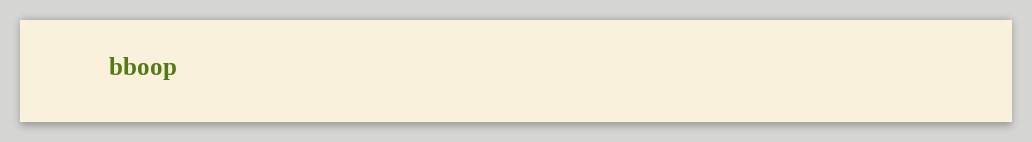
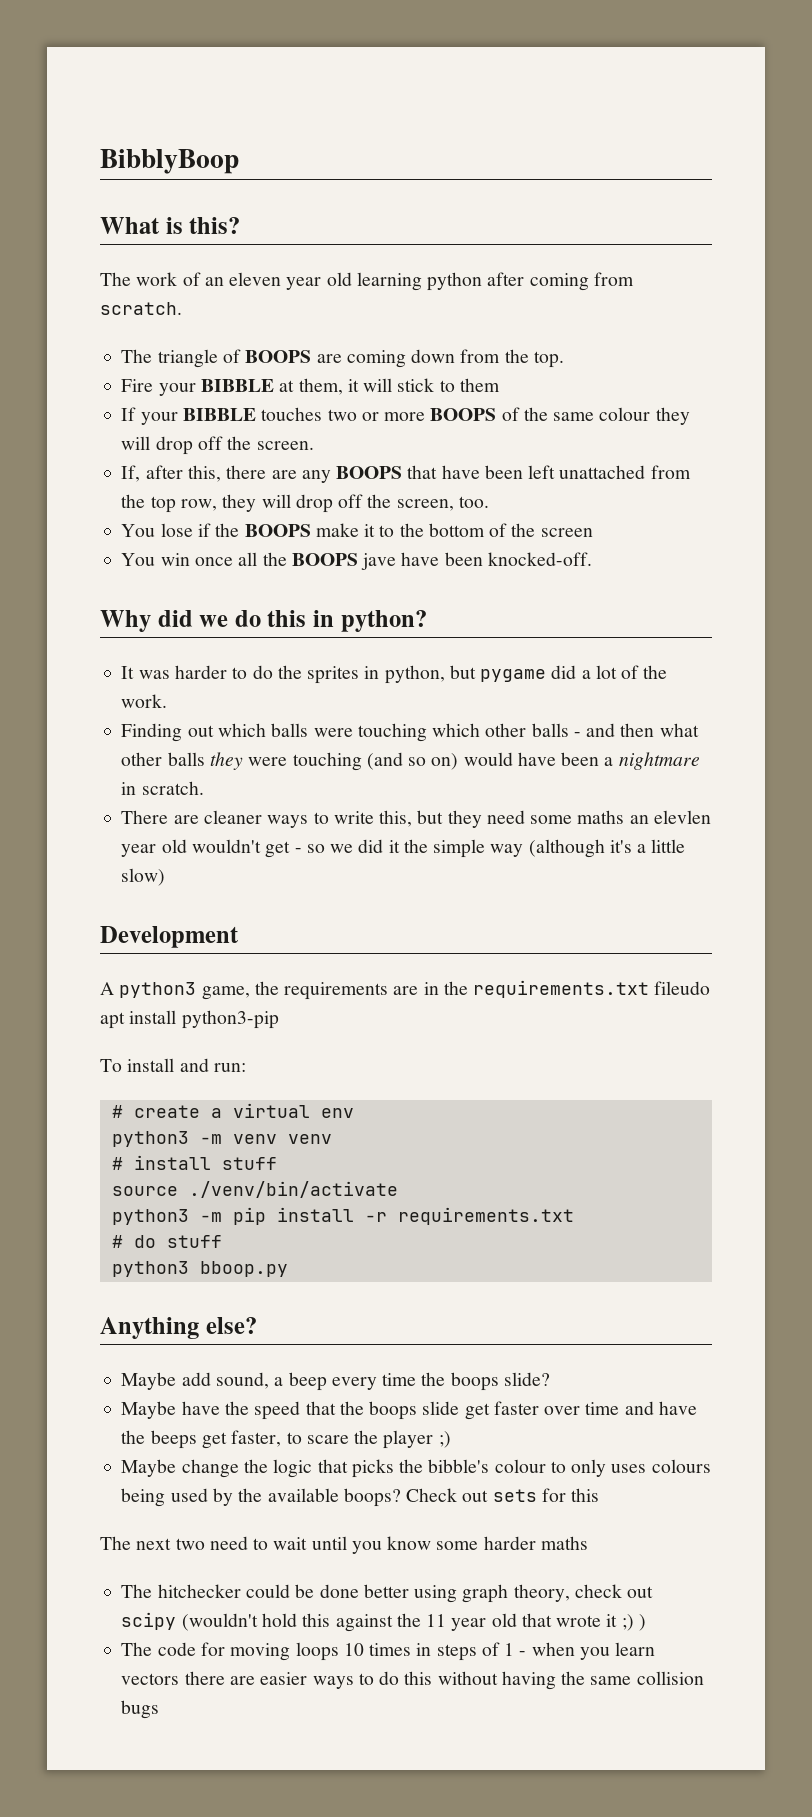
- bboop
+ BibblyBoop
+ What is this?
+ The work of an eleven year old learning python after coming from scratch.
+ The triangle of BOOPS are coming down from the top.
+ Fire your BIBBLE at them, it will stick to them
+ If your BIBBLE touches two or more BOOPS of the same colour they will drop off the screen.
+ If, after this, there are any BOOPS that have been left unattached from the top row, they will drop off the screen, too.
+ You lose if the BOOPS make it to the bottom of the screen
+ You win once all the BOOPS jave have been knocked-off.
+ Why did we do this in python?
+ It was harder to do the sprites in python, but pygame did a lot of the work.
+ Finding out which balls were touching which other balls - and then what other balls they were touching (and so on) would have been a nightmare in scratch.
+ There are cleaner ways to write this, but they need some maths an elevlen year old wouldn't get - so we did it the simple way (although it's a little slow)
+ Development
+ A python3 game, the requirements are in the requirements.txt fileudo apt install python3-pip
+ To install and run:
+ # create a virtual env
+ python3 -m venv venv
+ # install stuff
+ source ./venv/bin/activate
+ python3 -m pip install -r requirements.txt
+ # do stuff
+ python3 bboop.py
+ Anything else?
+ Maybe add sound, a beep every time the boops slide?
+ Maybe have the speed that the boops slide get faster over time and have the beeps get faster, to scare the player ;)
+ Maybe change the logic that picks the bibble's colour to only uses colours being used by the available boops? Check out sets for this
+ The next two need to wait until you know some harder maths
+ The hitchecker could be done better using graph theory, check out scipy (wouldn't hold this against the 11 year old that wrote it ;) )
+ The code for moving loops 10 times in steps of 1 - when you learn vectors there are easier ways to do this without having the same collision bugs

